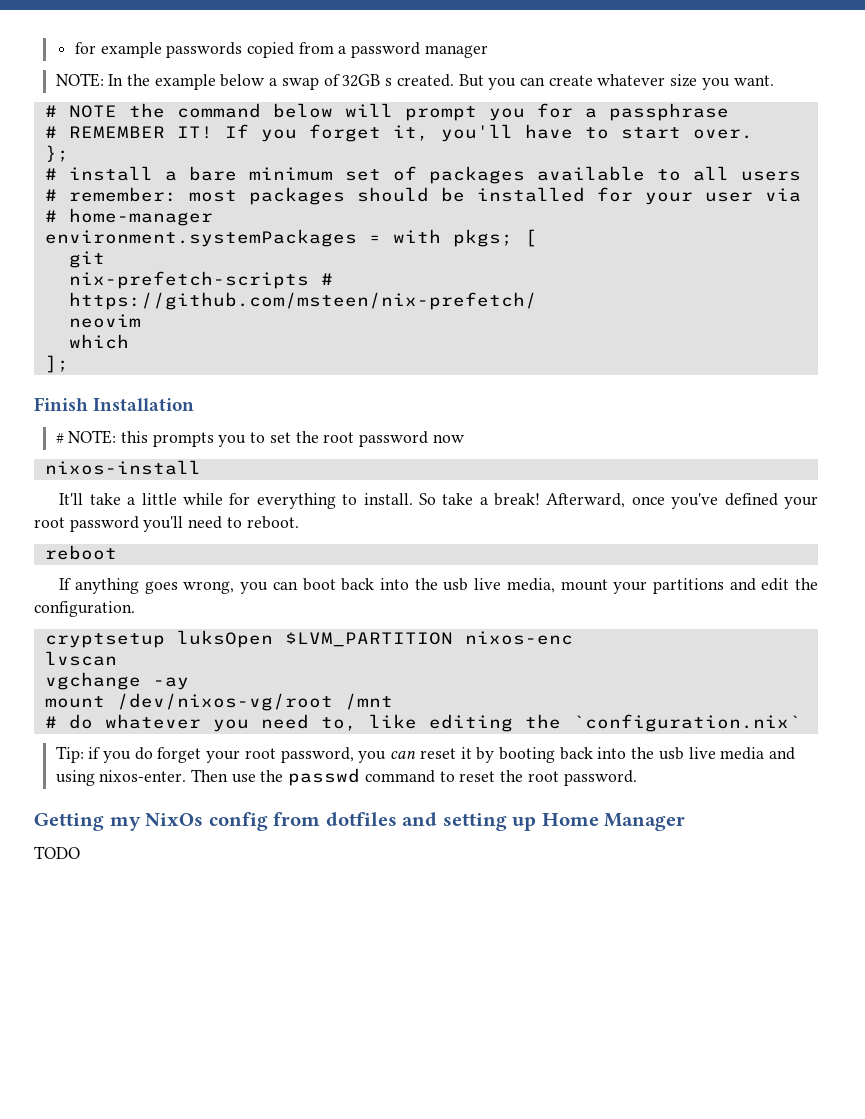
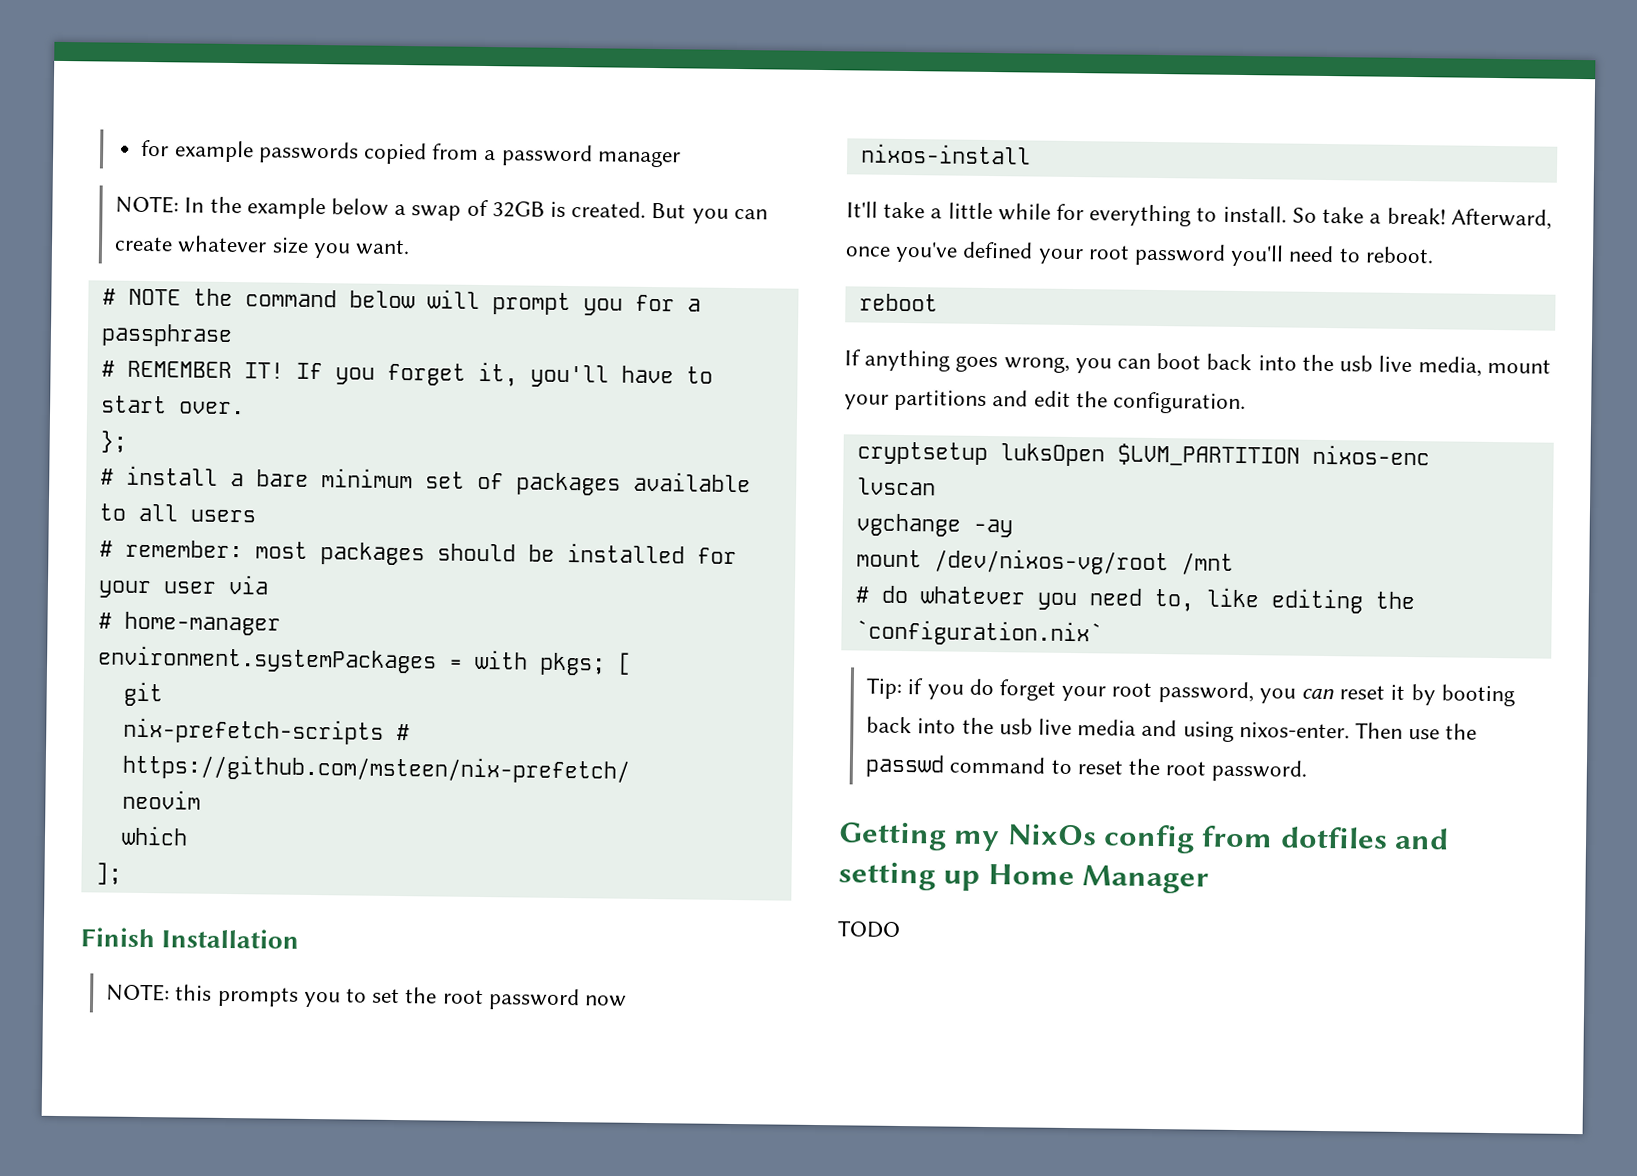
- NOTE: In the example below a swap of 32GB s created.
+ NOTE: In the example below a swap of 32GB is created.
- # NOTE: this prompts you to set the root password now
+ NOTE: this prompts you to set the root password now

